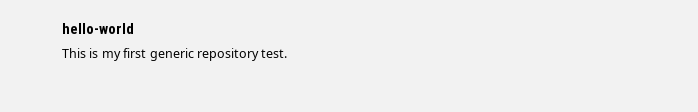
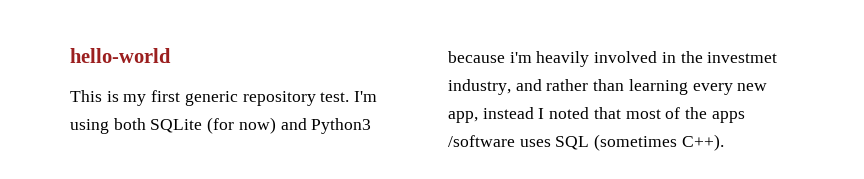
+ I'm using both SQLite (for now) and Python3 because i'm heavily involved in the investmet industry, and rather than learning every new app, instead I noted that most of the apps /software uses SQL (sometimes C++).

